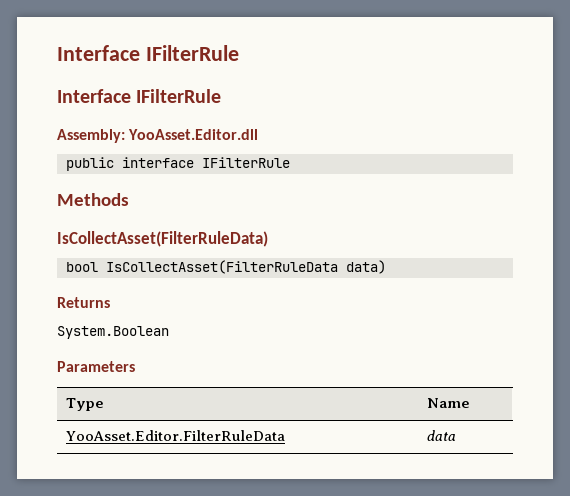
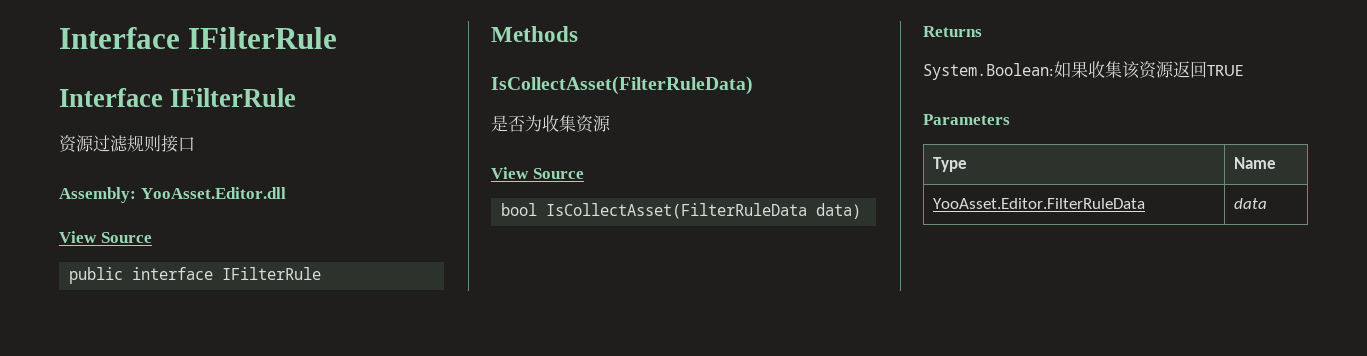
+ 资源过滤规则接口
  Assembly: YooAsset.Editor.dll
+ View Source
+ 是否为收集资源
+ View Source
- System.Boolean
+ System.Boolean:如果收集该资源返回TRUE

